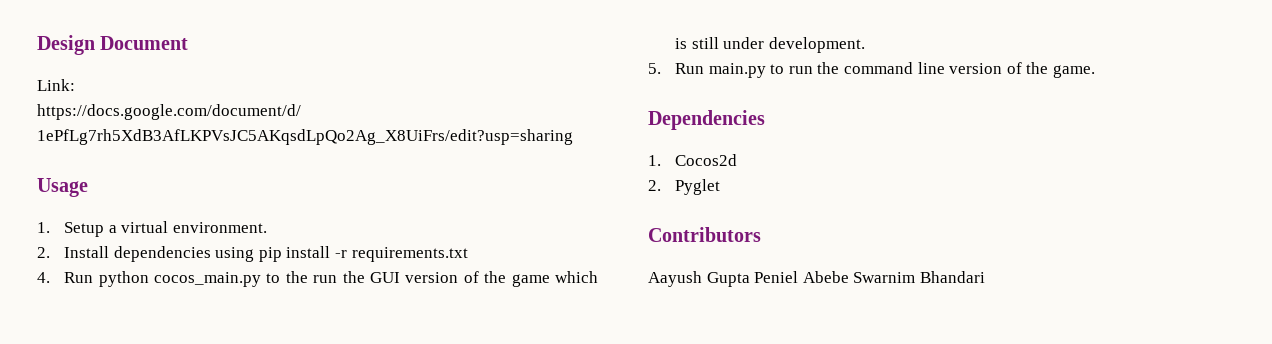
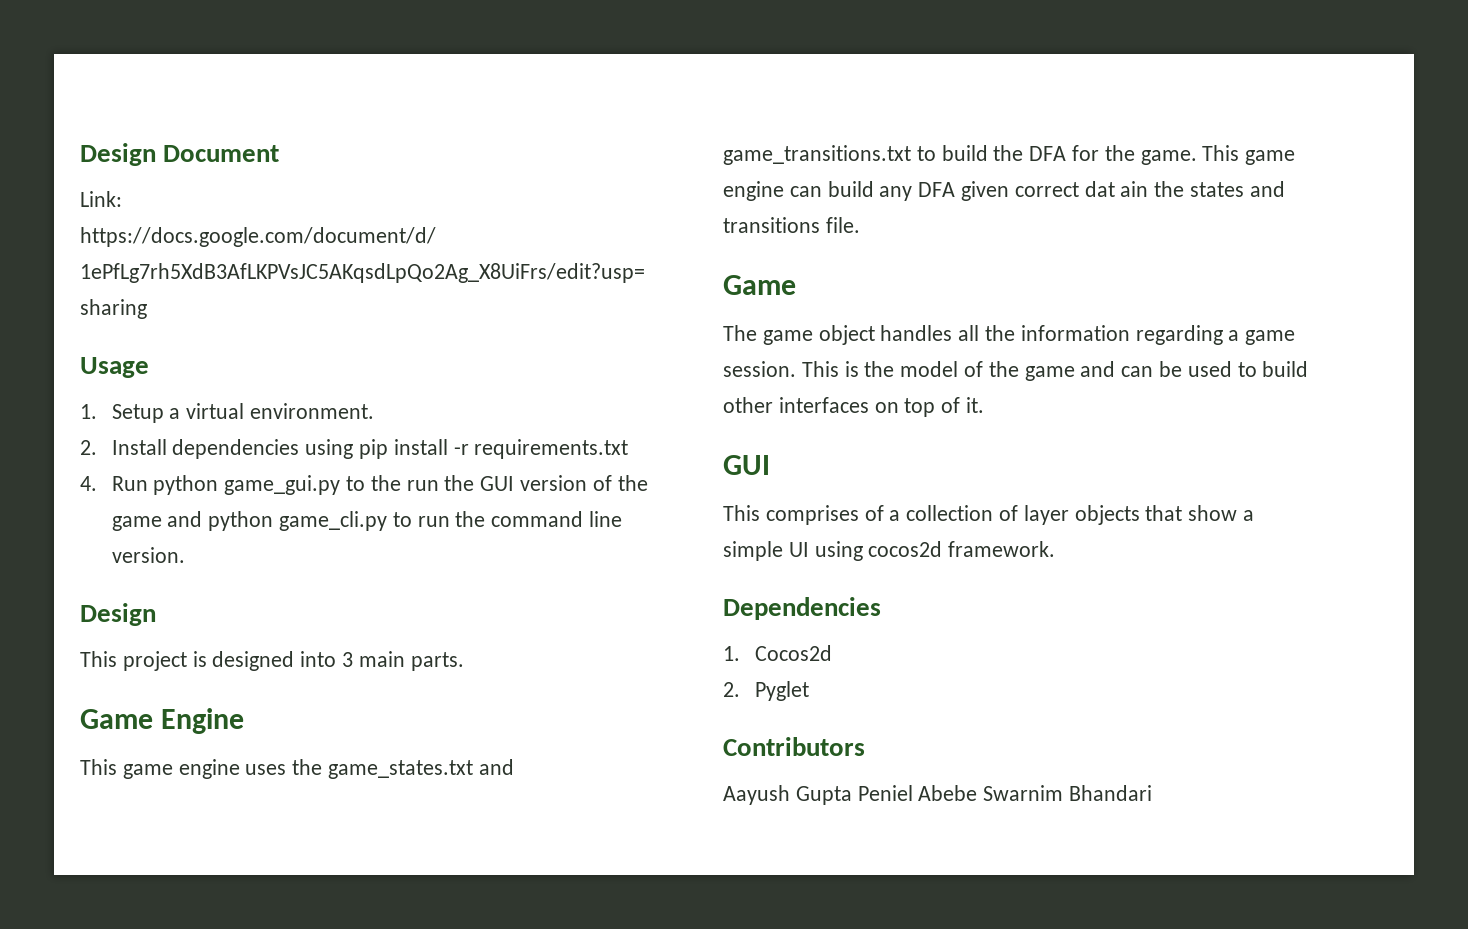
- 4. Run python cocos_main.py to the run the GUI version of the game which is still under development.
- 5. Run main.py to run the command line version of the game.
+ 4. Run python game_gui.py to the run the GUI version of the game and python game_cli.py to run the command line version.
+ Design
+ This project is designed into 3 main parts.
+ Game Engine
+ This game engine uses the game_states.txt and game_transitions.txt to build the DFA for the game. This game engine can build any DFA given correct dat ain the states and transitions file.
+ Game
+ The game object handles all the information regarding a game session. This is the model of the game and can be used to build other interfaces on top of it.
+ GUI
+ This comprises of a collection of layer objects that show a simple UI using cocos2d framework.

